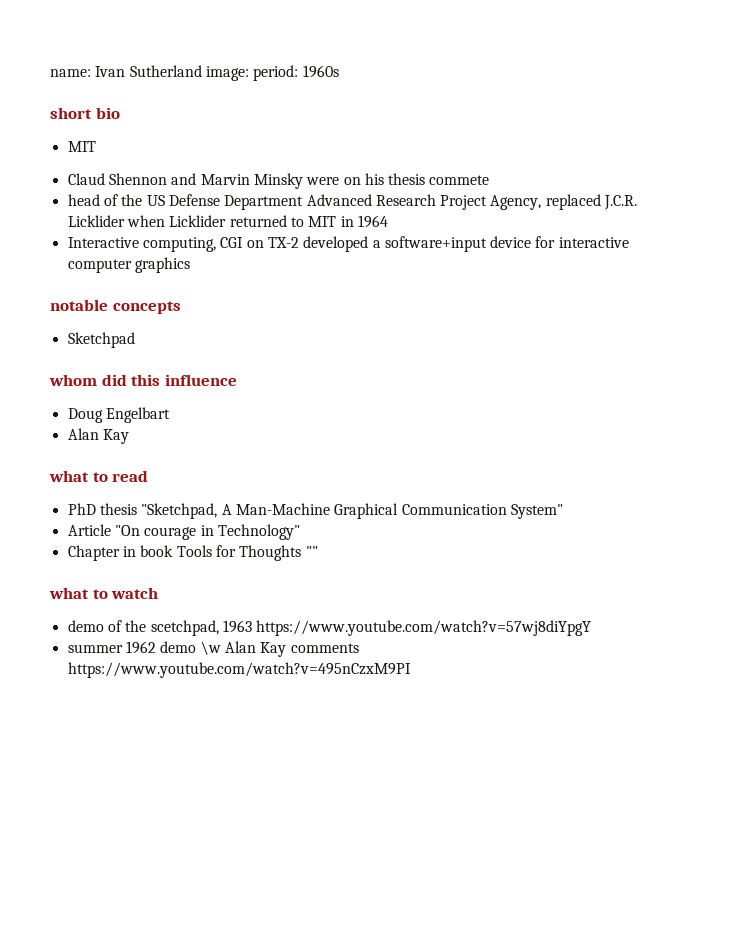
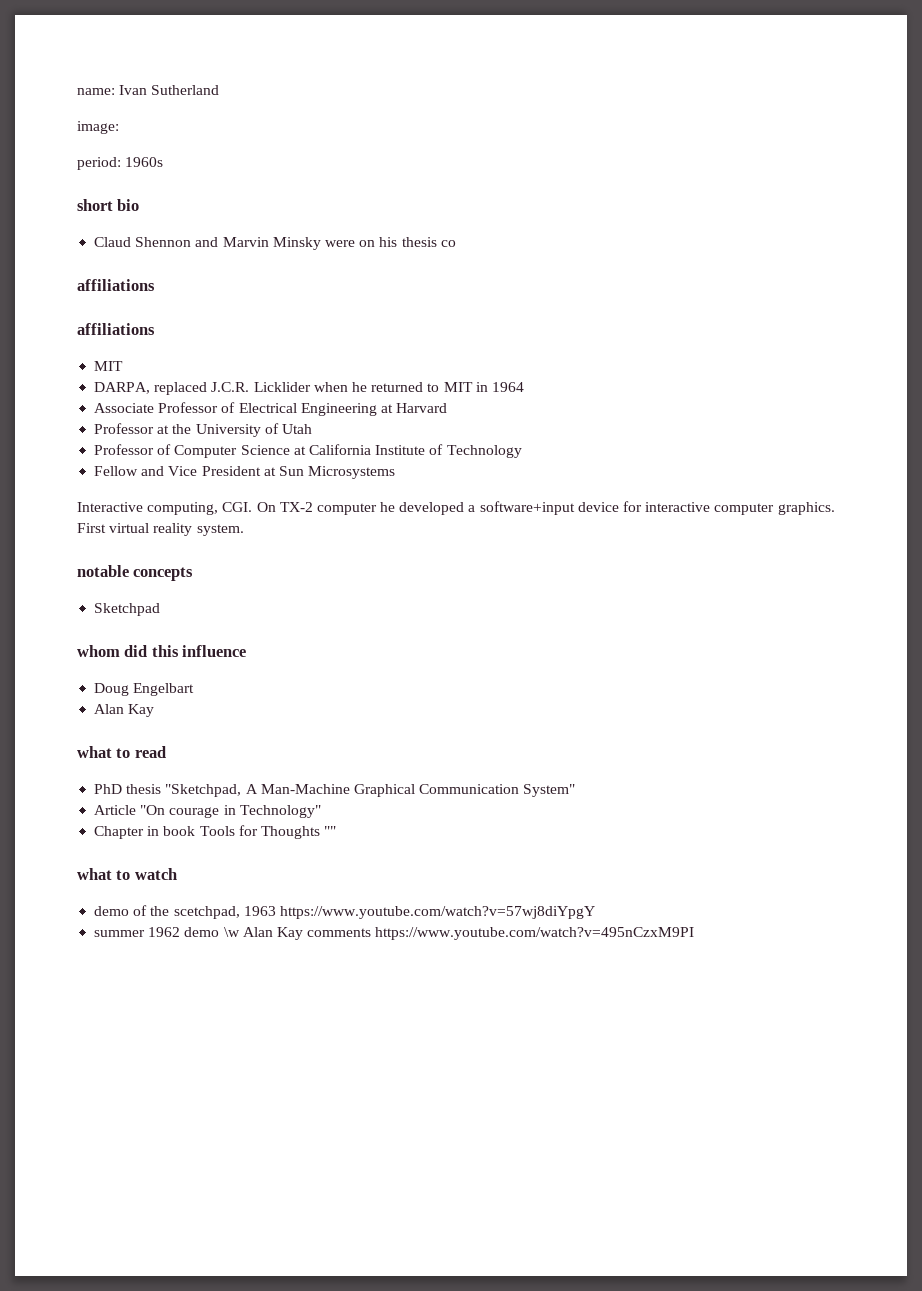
- name: Ivan Sutherland image: period: 1960s
+ name: Ivan Sutherland
+ image:
+ period: 1960s
  short bio
- MIT
- Claud Shennon and Marvin Minsky were on his thesis commete
- head of the US Defense Department Advanced Research Project Agency, replaced J.C.R. Licklider when Licklider returned to MIT in 1964
+ Claud Shennon and Marvin Minsky were on his thesis co
+ affiliations
+ affiliations
+ MIT
+ DARPA, replaced J.C.R. Licklider when he returned to MIT in 1964
- Interactive computing, CGI on TX-2 developed a software+input device for interactive computer graphics
+ Associate Professor of Electrical Engineering at Harvard
+ Professor at the University of Utah
+ Professor of Computer Science at California Institute of Technology
+ Fellow and Vice President at Sun Microsystems
+ Interactive computing, CGI. On TX-2 computer he developed a software+input device for interactive computer graphics. First virtual reality system.

